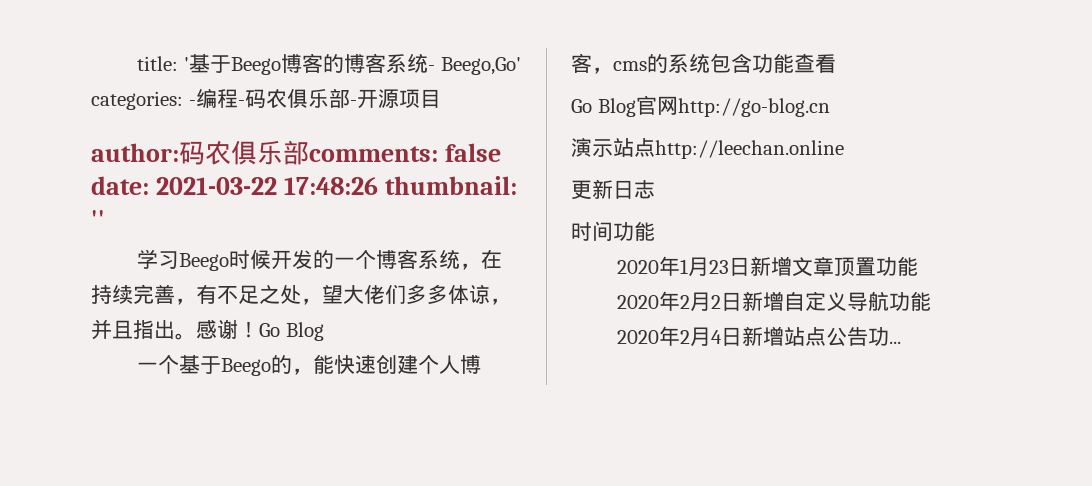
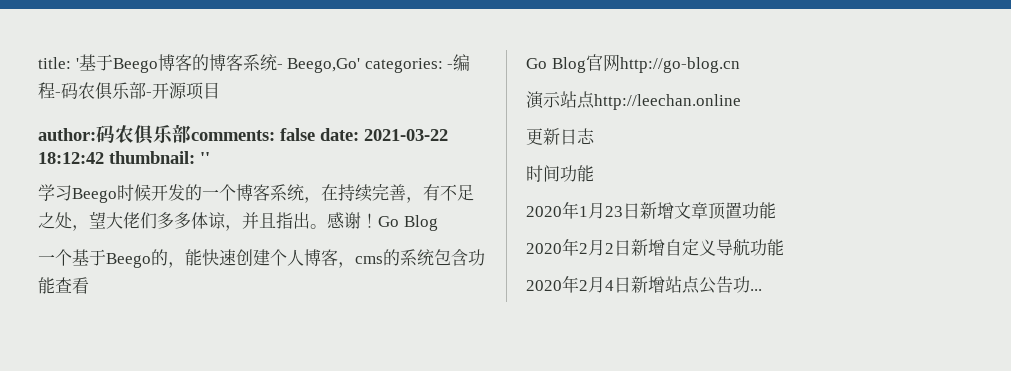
- author:码农俱乐部comments: false date: 2021-03-22 17:48:26 thumbnail: ''
+ author:码农俱乐部comments: false date: 2021-03-22 18:12:42 thumbnail: ''

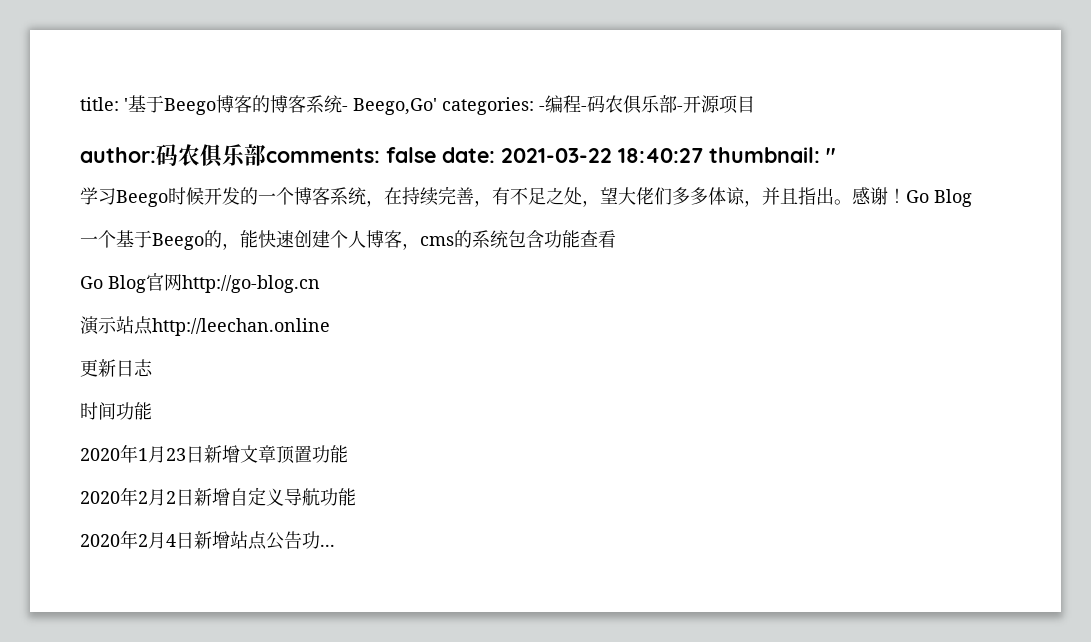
- author:码农俱乐部comments: false date: 2021-03-22 18:12:42 thumbnail: ''
+ author:码农俱乐部comments: false date: 2021-03-22 18:40:27 thumbnail: ''

